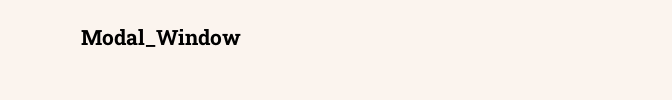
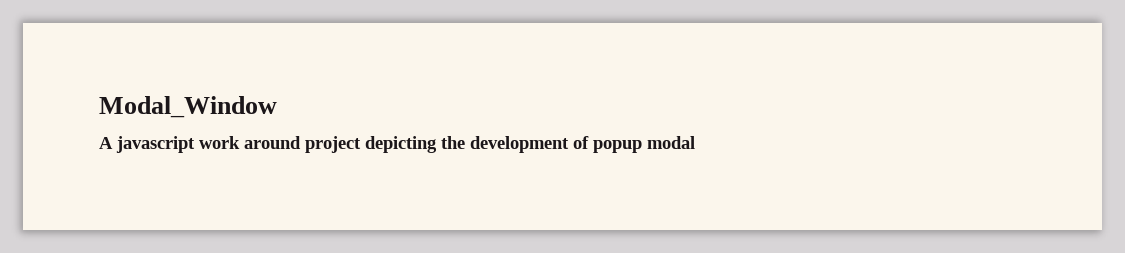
+ A javascript work around project depicting the development of popup modal

